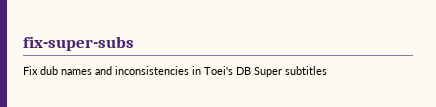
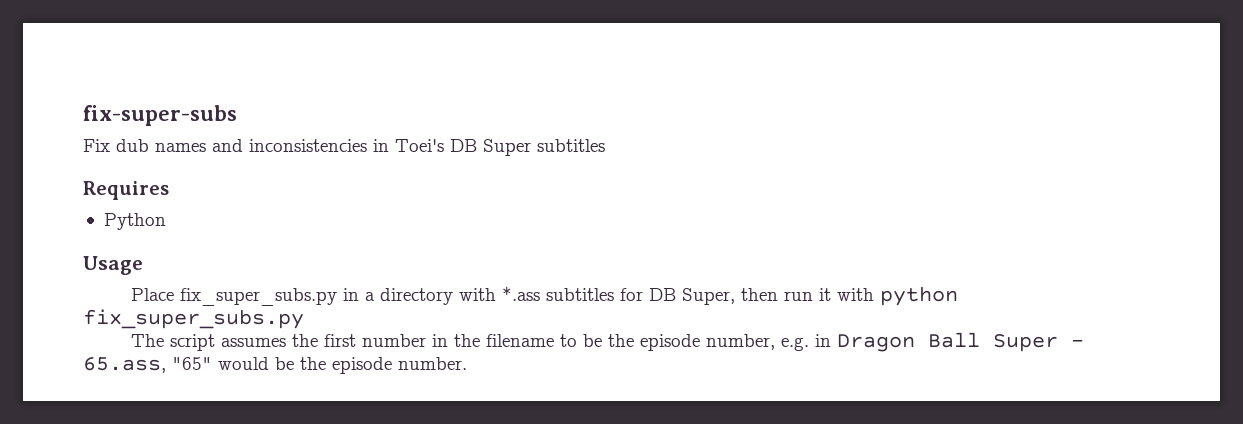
+ Requires
+ Python
+ Usage
+ Place fix_super_subs.py in a directory with *.ass subtitles for DB Super, then run it with python fix_super_subs.py
+ The script assumes the first number in the filename to be the episode number, e.g. in Dragon Ball Super - 65.ass, "65" would be the episode number.

